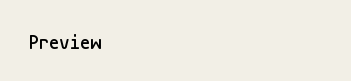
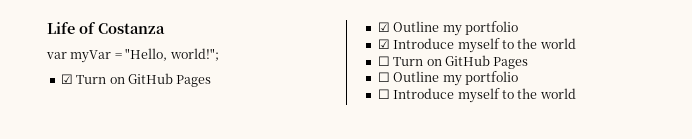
- Preview
+ Life of Costanza
+ var myVar = "Hello, world!";
+ ☑ Turn on GitHub Pages
+ ☑ Outline my portfolio
+ ☑ Introduce myself to the world
+ ☐ Turn on GitHub Pages
+ ☐ Outline my portfolio
+ ☐ Introduce myself to the world

